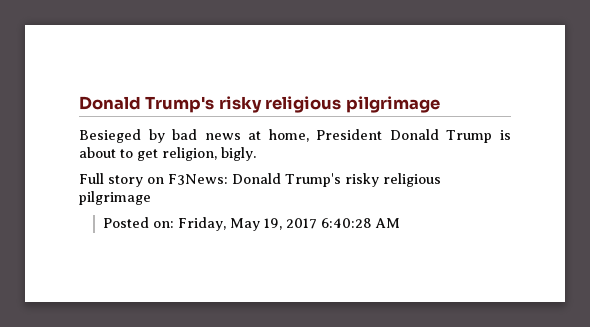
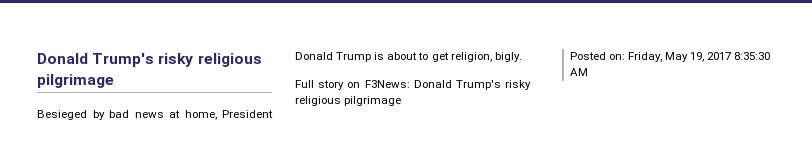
- Posted on: Friday, May 19, 2017 6:40:28 AM
+ Posted on: Friday, May 19, 2017 8:35:30 AM

